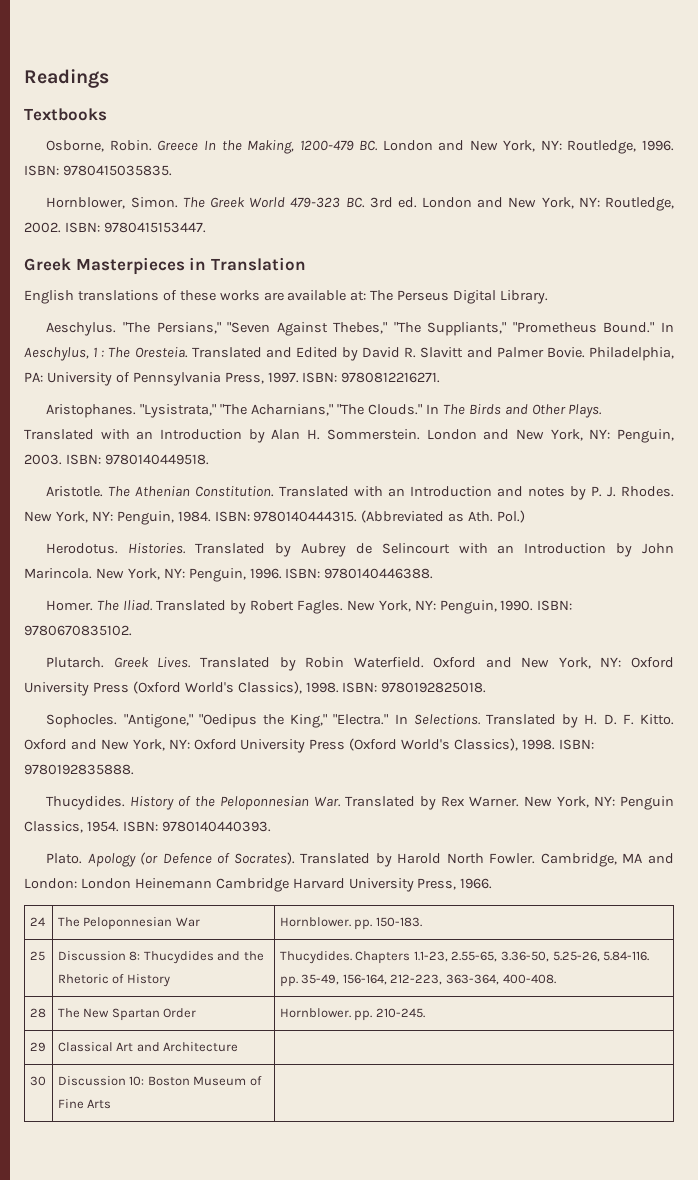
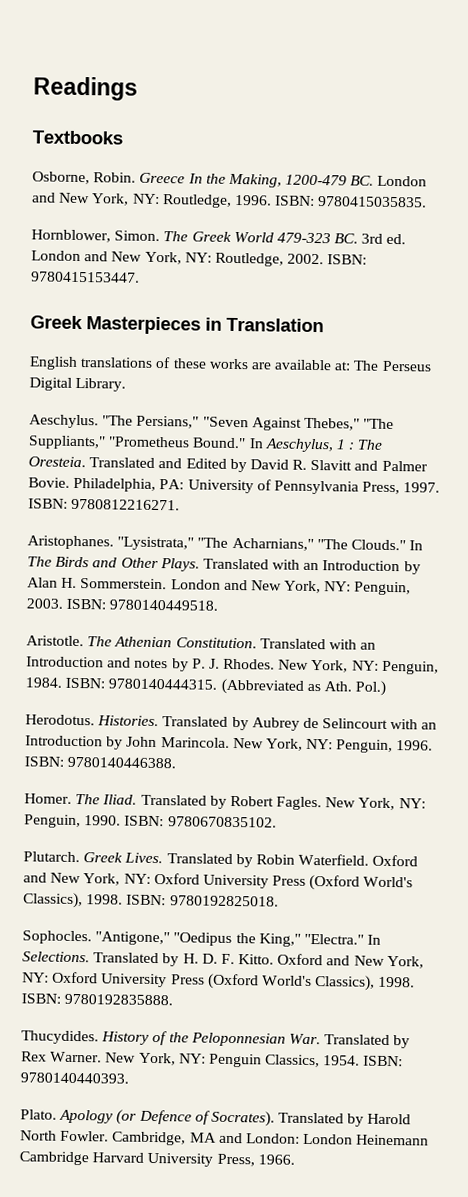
- 24 | The Peloponnesian War | Hornblower. pp. 150-183.
- 25 | Discussion 8: Thucydides and the Rhetoric of History | Thucydides. Chapters 1.1-23, 2.55-65, 3.36-50, 5.25-26, 5.84-116. pp. 35-49, 156-164, 212-223, 363-364, 400-408.
- 28 | The New Spartan Order | Hornblower. pp. 210-245.
- 29 | Classical Art and Architecture |
- 30 | Discussion 10: Boston Museum of Fine Arts |

